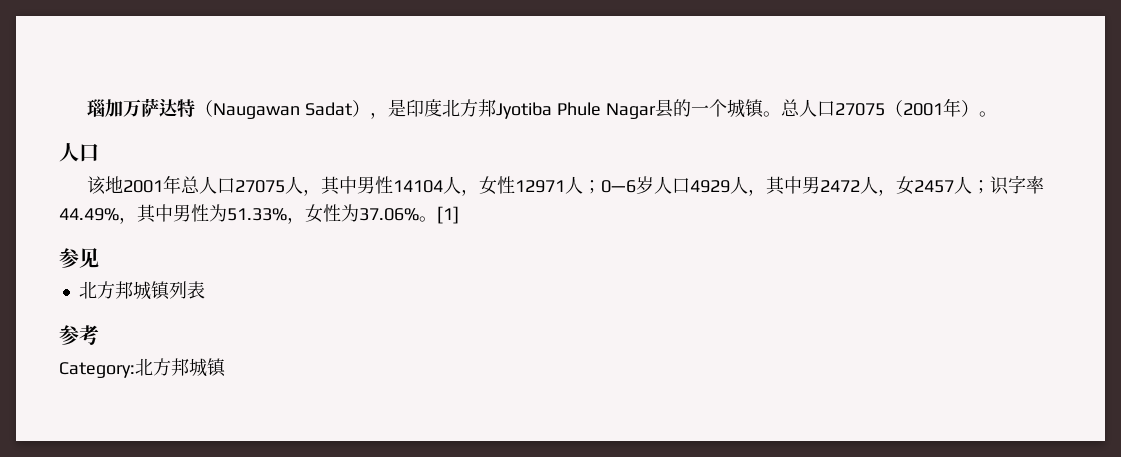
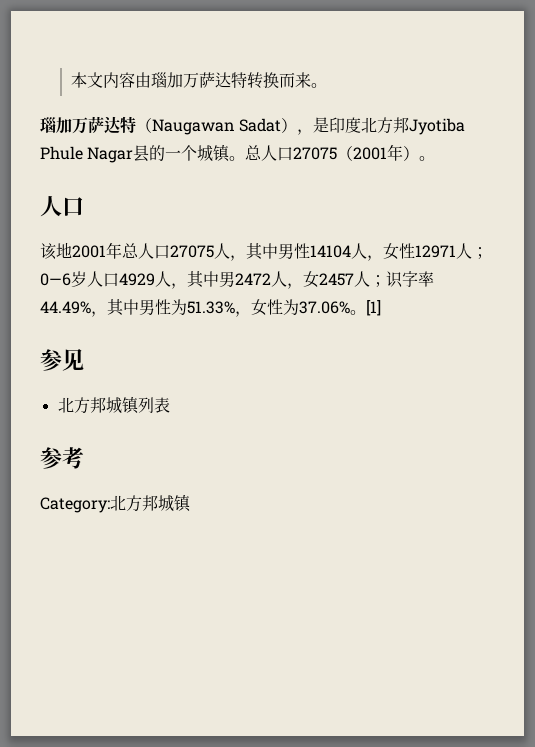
+ 本文内容由瑙加万萨达特转换而来。

